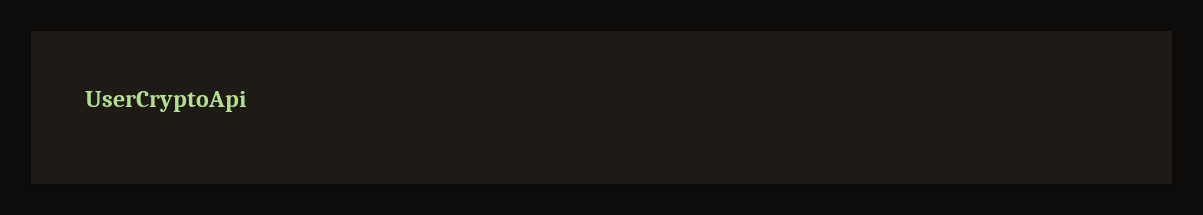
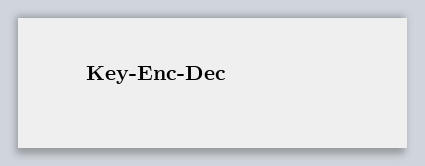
- UserCryptoApi
+ Key-Enc-Dec

